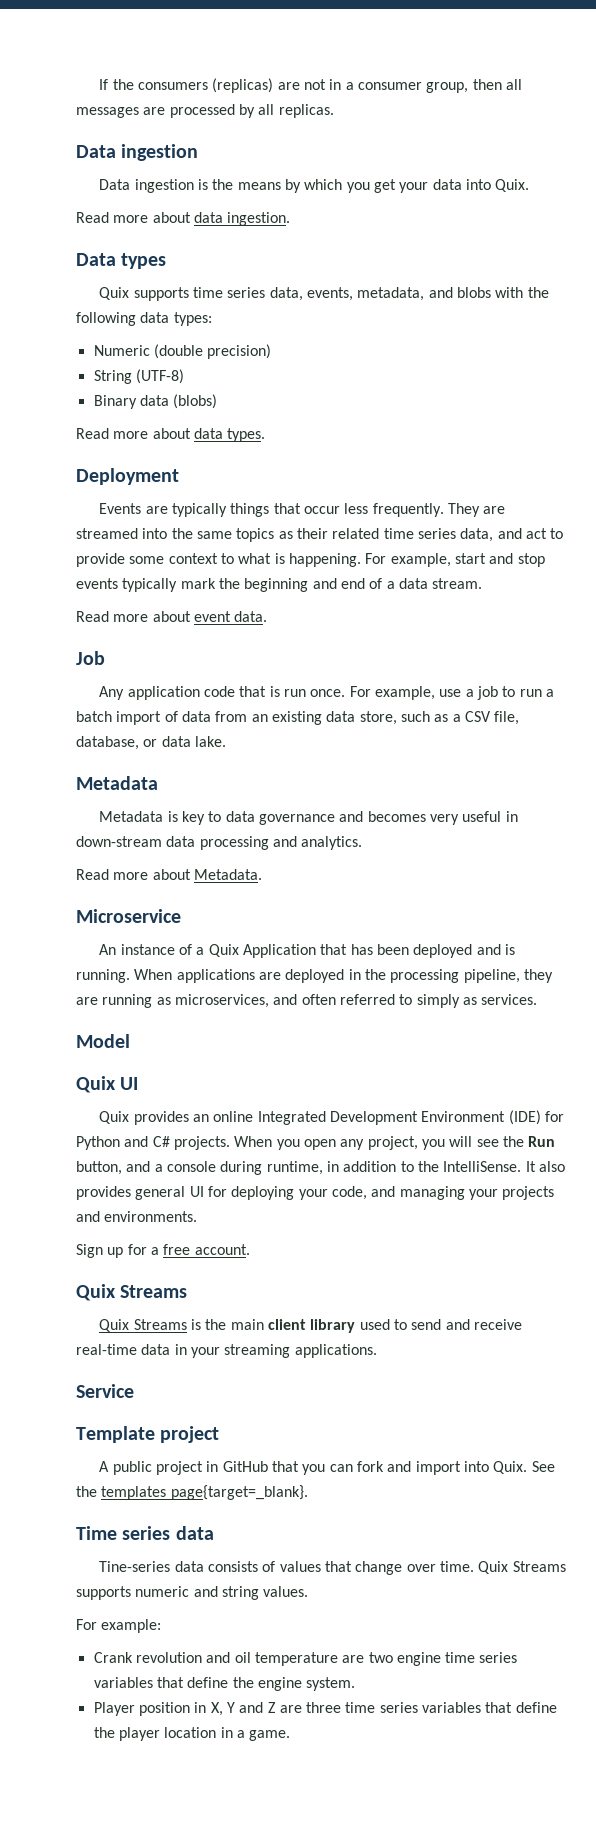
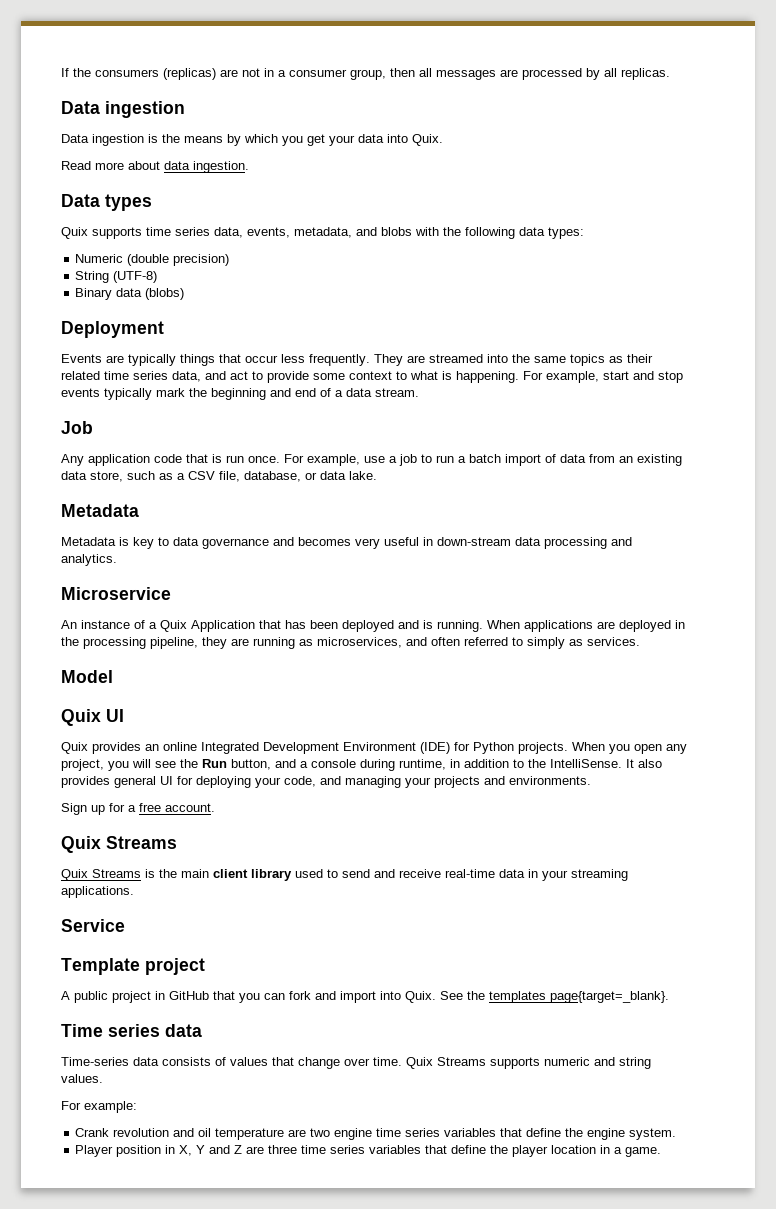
- Read more about data types.
- Read more about event data.
- Read more about Metadata.
- Quix provides an online Integrated Development Environment (IDE) for Python and C# projects.
+ Quix provides an online Integrated Development Environment (IDE) for Python projects.
- Tine-series data consists of values that change over time.
+ Time-series data consists of values that change over time.

